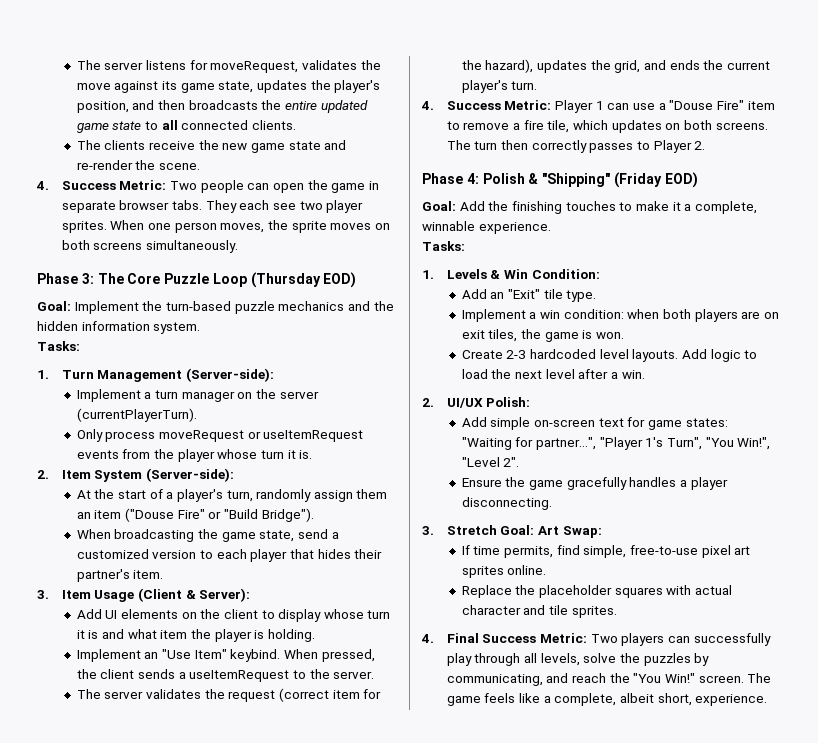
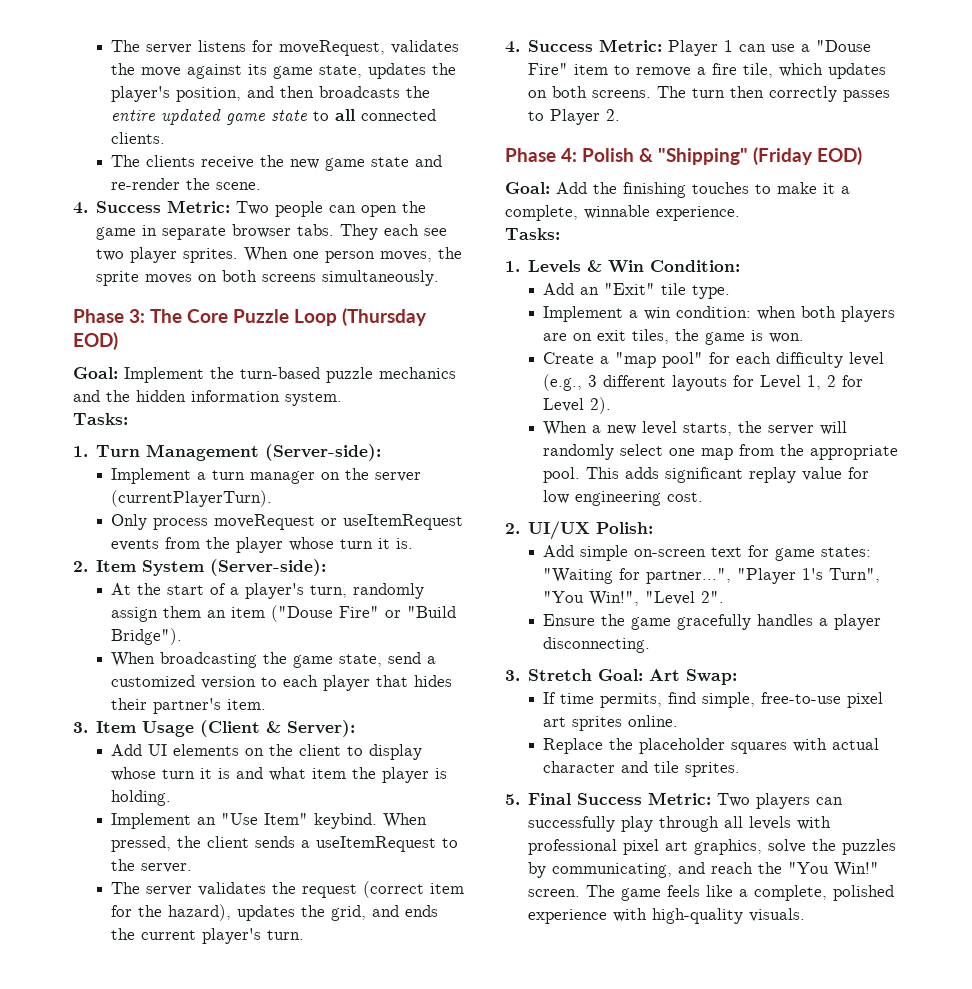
- Create 2-3 hardcoded level layouts. Add logic to load the next level after a win.
+ Create a "map pool" for each difficulty level (e.g., 3 different layouts for Level 1, 2 for Level 2).
+ When a new level starts, the server will randomly select one map from the appropriate pool. This adds significant replay value for low engineering cost.
- 4. Final Success Metric: Two players can successfully play through all levels, solve the puzzles by communicating, and reach the "You Win!" screen.
+ 5. Final Success Metric: Two players can successfully play through all levels with professional pixel art graphics, solve the puzzles by communicating, and reach the "You Win!" screen.
- The game feels like a complete, albeit short, experience.
+ The game feels like a complete, polished experience with high-quality visuals.

